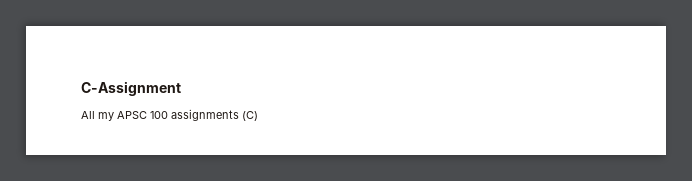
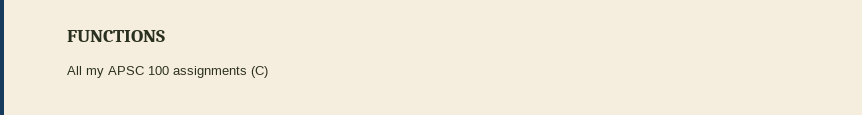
- C-Assignment
+ FUNCTIONS

